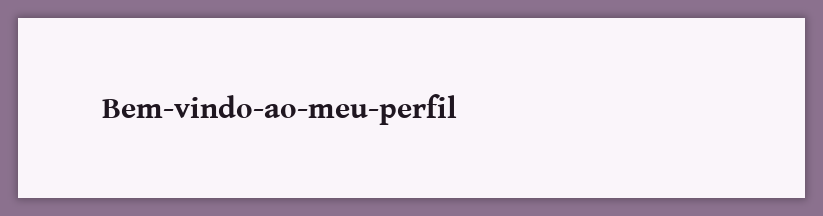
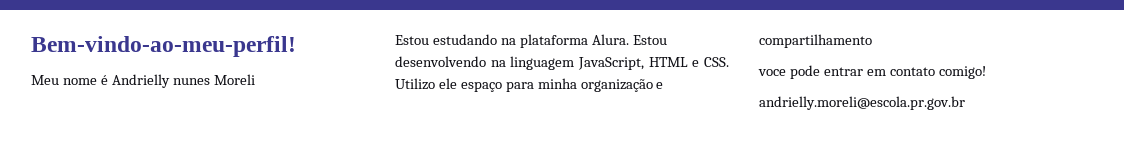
- Bem-vindo-ao-meu-perfil
+ Bem-vindo-ao-meu-perfil!
+ Meu nome é Andrielly nunes Moreli
+ Estou estudando na plataforma Alura. Estou desenvolvendo na linguagem JavaScript, HTML e CSS. Utilizo ele espaço para minha organização e compartilhamento
+ voce pode entrar em contato comigo!
+ andrielly.moreli@escola.pr.gov.br

